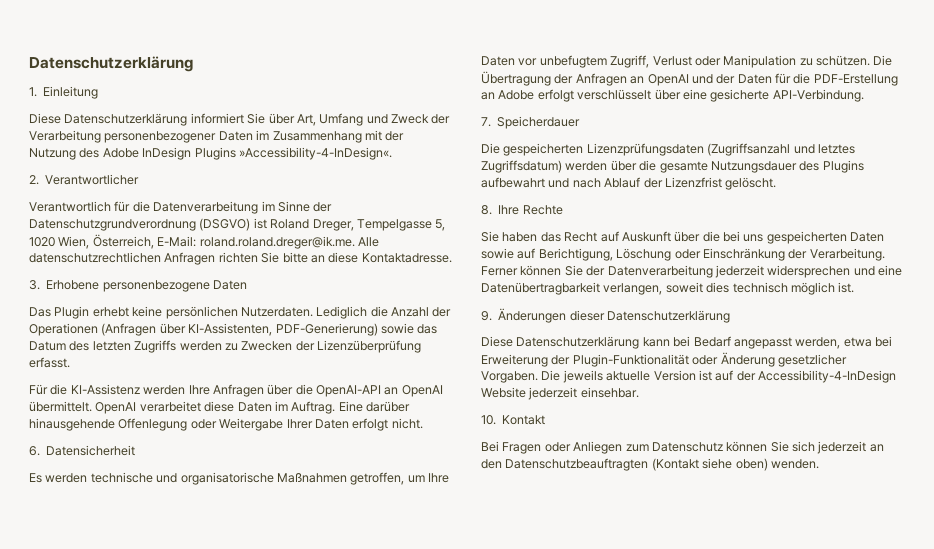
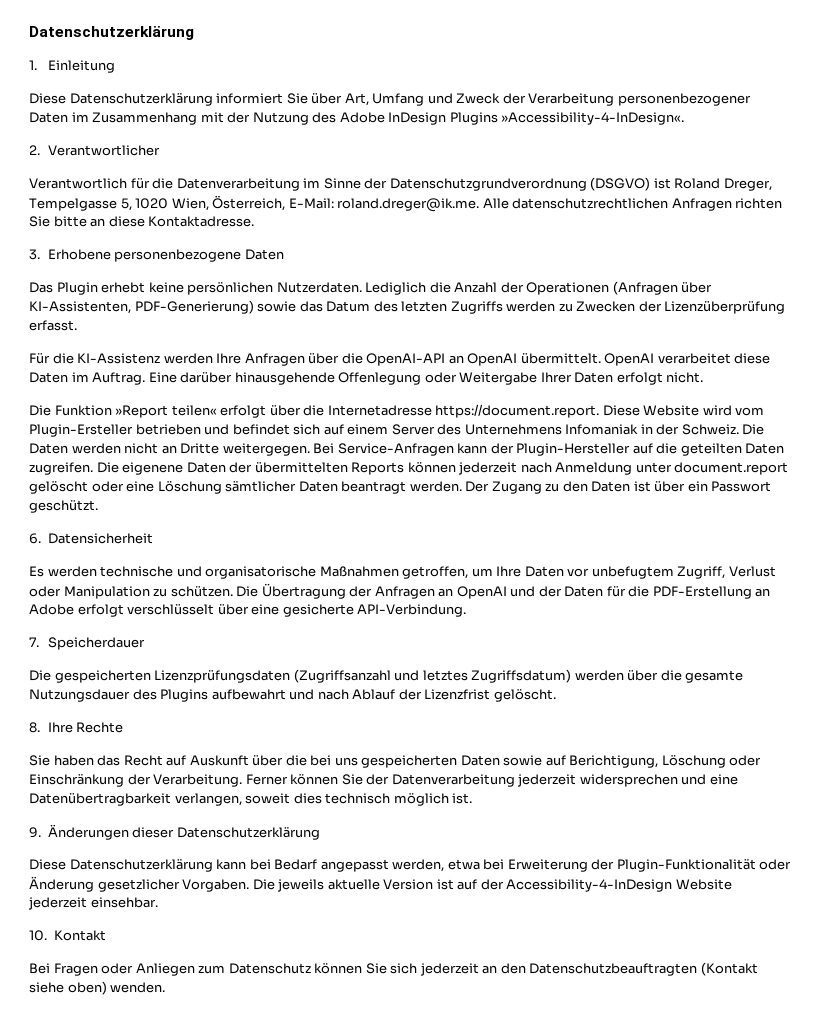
- Verantwortlich für die Datenverarbeitung im Sinne der Datenschutzgrundverordnung (DSGVO) ist Roland Dreger, Tempelgasse 5, 1020 Wien, Österreich, E-Mail: roland.roland.dreger@ik.me. Alle datenschutzrechtlichen Anfragen richten Sie bitte an diese Kontaktadresse.
+ Verantwortlich für die Datenverarbeitung im Sinne der Datenschutzgrundverordnung (DSGVO) ist Roland Dreger, Tempelgasse 5, 1020 Wien, Österreich, E-Mail: roland.dreger@ik.me. Alle datenschutzrechtlichen Anfragen richten Sie bitte an diese Kontaktadresse.
+ Die Funktion »Report teilen« erfolgt über die Internetadresse https://document.report. Diese Website wird vom Plugin-Ersteller betrieben und befindet sich auf einem Server des Unternehmens Infomaniak in der Schweiz. Die Daten werden nicht an Dritte weitergegen. Bei Service-Anfragen kann der Plugin-Hersteller auf die geteilten Daten zugreifen. Die eigenene Daten der übermittelten Reports können jederzeit nach Anmeldung unter document.report gelöscht oder eine Löschung sämtlicher Daten beantragt werden. Der Zugang zu den Daten ist über ein Passwort geschützt.

